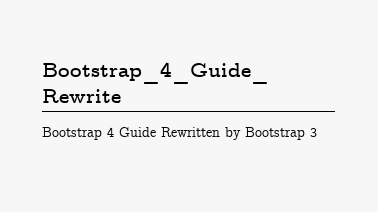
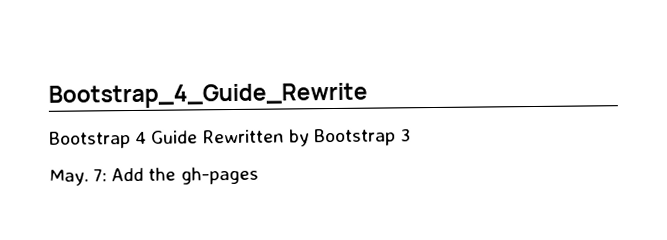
+ May. 7: Add the gh-pages

